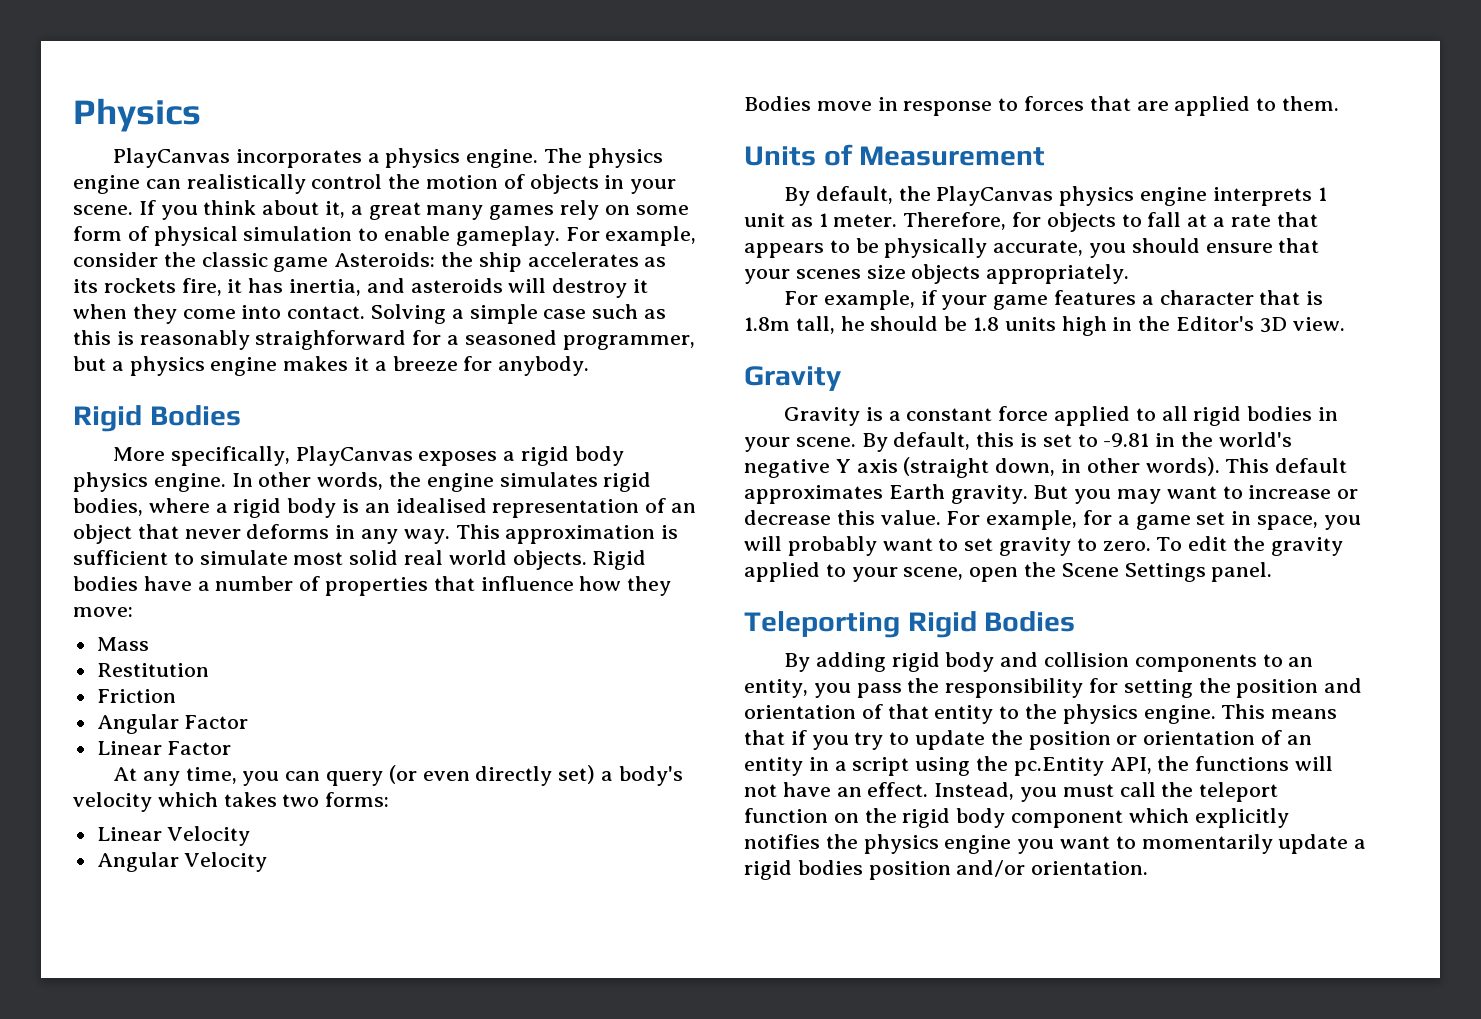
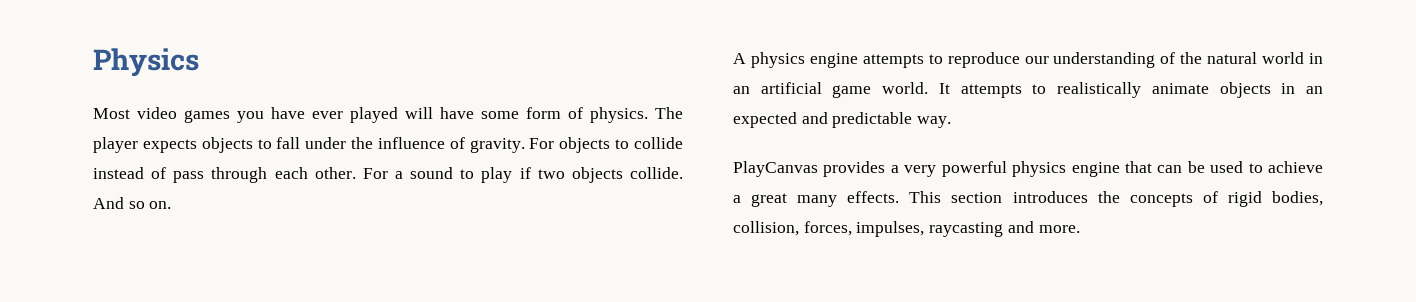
- PlayCanvas incorporates a physics engine. The physics engine can realistically control the motion of objects in your scene. If you think about it, a great many games rely on some form of physical simulation to enable gameplay. For example, consider the classic game Asteroids: the ship accelerates as its rockets fire, it has inertia, and asteroids will destroy it when they come into contact. Solving a simple case such as this is reasonably straighforward for a seasoned programmer, but a physics engine makes it a breeze for anybody.
- Rigid Bodies
- More specifically, PlayCanvas exposes a rigid body physics engine. In other words, the engine simulates rigid bodies, where a rigid body is an idealised representation of an object that never deforms in any way. This approximation is sufficient to simulate most solid real world objects. Rigid bodies have a number of properties that influence how they move:
- Mass
- Restitution
- Friction
- Angular Factor
- Linear Factor
- At any time, you can query (or even directly set) a body's velocity which takes two forms:
- Linear Velocity
- Angular Velocity
- Bodies move in response to forces that are applied to them.
- Units of Measurement
- By default, the PlayCanvas physics engine interprets 1 unit as 1 meter. Therefore, for objects to fall at a rate that appears to be physically accurate, you should ensure that your scenes size objects appropriately.
- For example, if your game features a character that is 1.8m tall, he should be 1.8 units high in the Editor's 3D view.
- Gravity
- Gravity is a constant force applied to all rigid bodies in your scene. By default, this is set to -9.81 in the world's negative Y axis (straight down, in other words). This default approximates Earth gravity. But you may want to increase or decrease this value. For example, for a game set in space, you will probably want to set gravity to zero. To edit the gravity applied to your scene, open the Scene Settings panel.
- Teleporting Rigid Bodies
- By adding rigid body and collision components to an entity, you pass the responsibility for setting the position and orientation of that entity to the physics engine. This means that if you try to update the position or orientation of an entity in a script using the pc.Entity API, the functions will not have an effect. Instead, you must call the teleport function on the rigid body component which explicitly notifies the physics engine you want to momentarily update a rigid bodies position and/or orientation.
+ Most video games you have ever played will have some form of physics. The player expects objects to fall under the influence of gravity. For objects to collide instead of pass through each other. For a sound to play if two objects collide. And so on.
+ A physics engine attempts to reproduce our understanding of the natural world in an artificial game world. It attempts to realistically animate objects in an expected and predictable way.
+ PlayCanvas provides a very powerful physics engine that can be used to achieve a great many effects. This section introduces the concepts of rigid bodies, collision, forces, impulses, raycasting and more.

